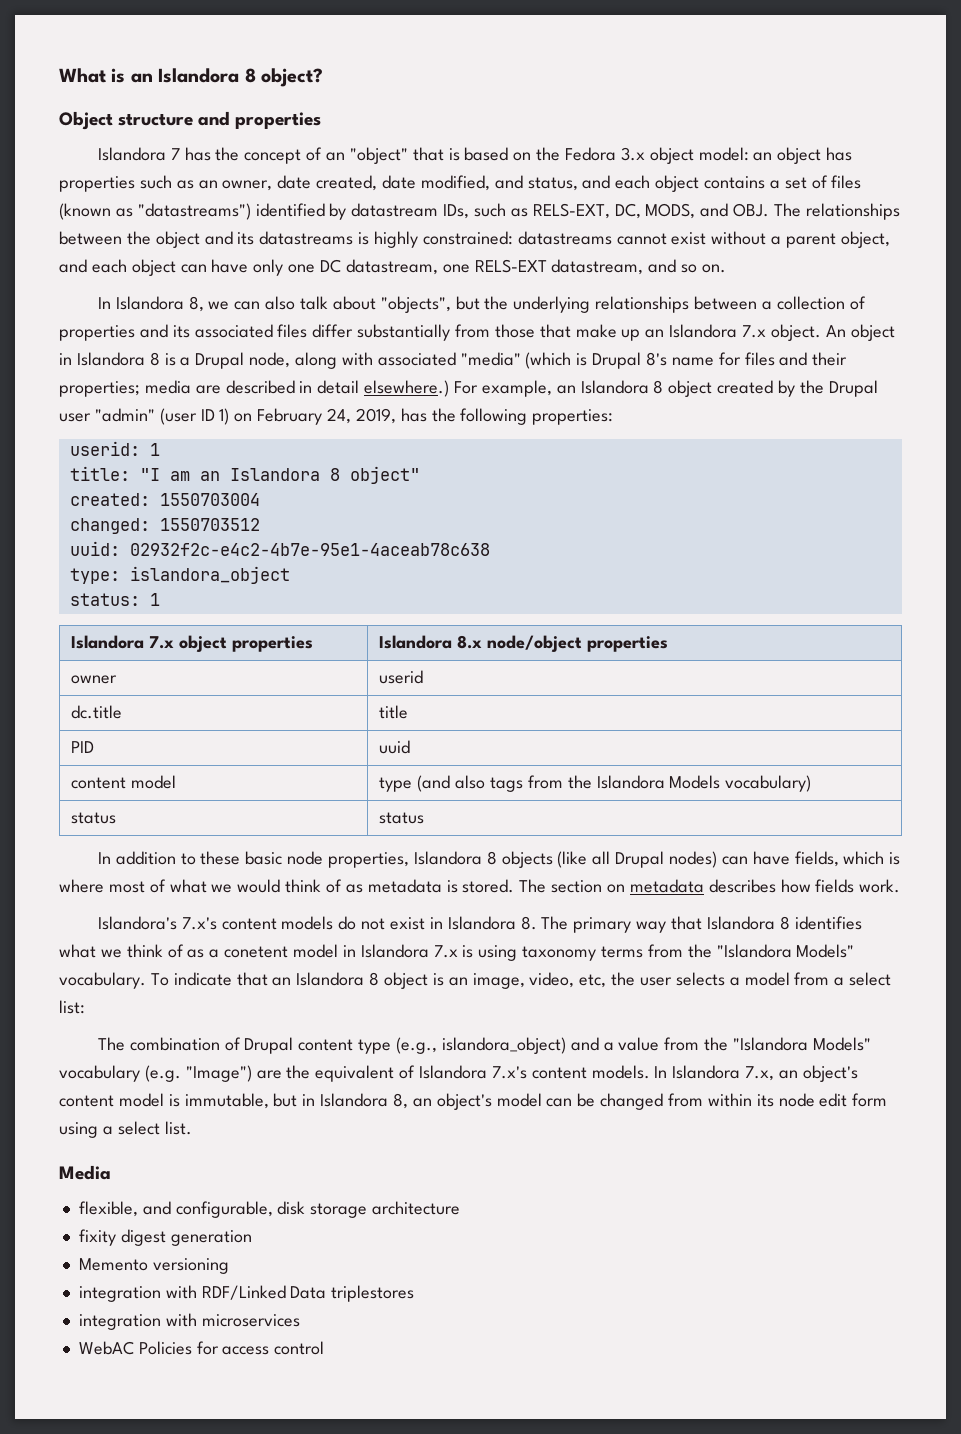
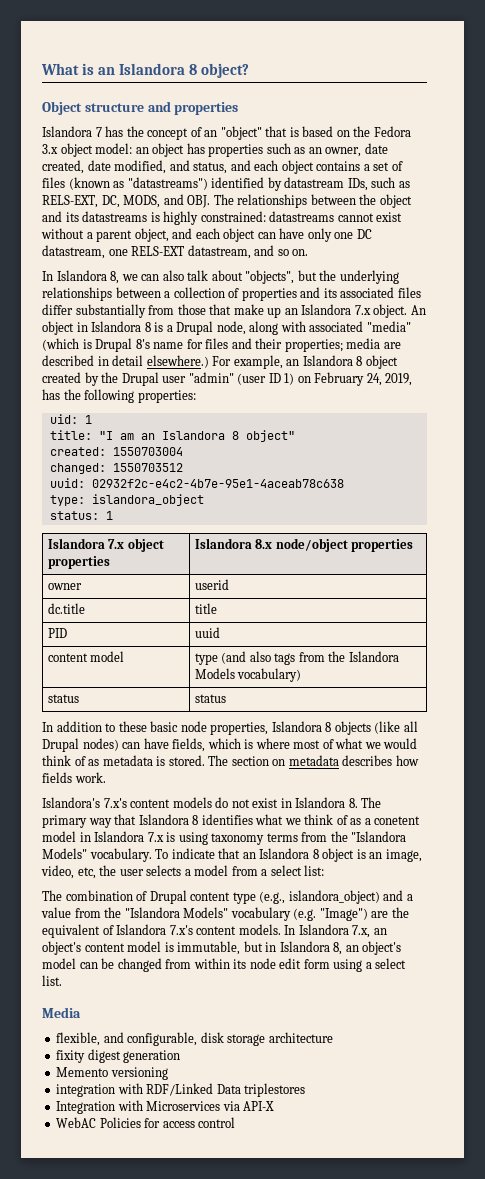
- userid: 1
+ uid: 1
- integration with microservices
+ Integration with Microservices via API-X

